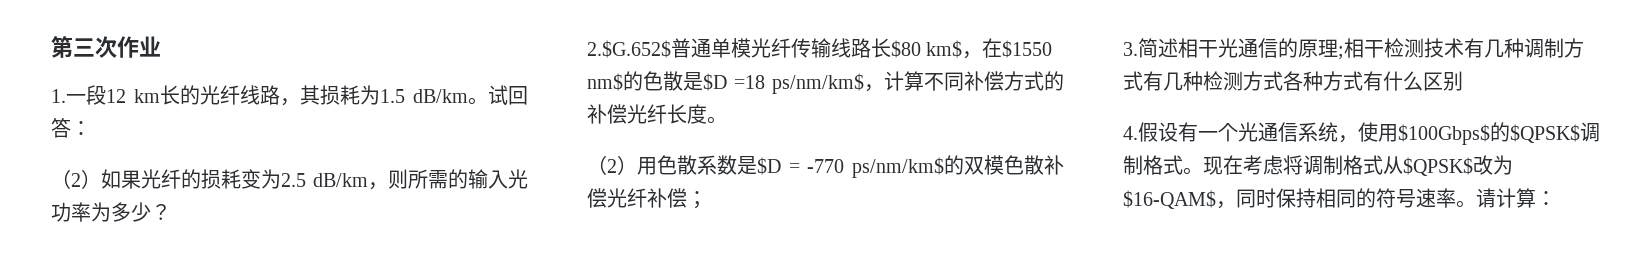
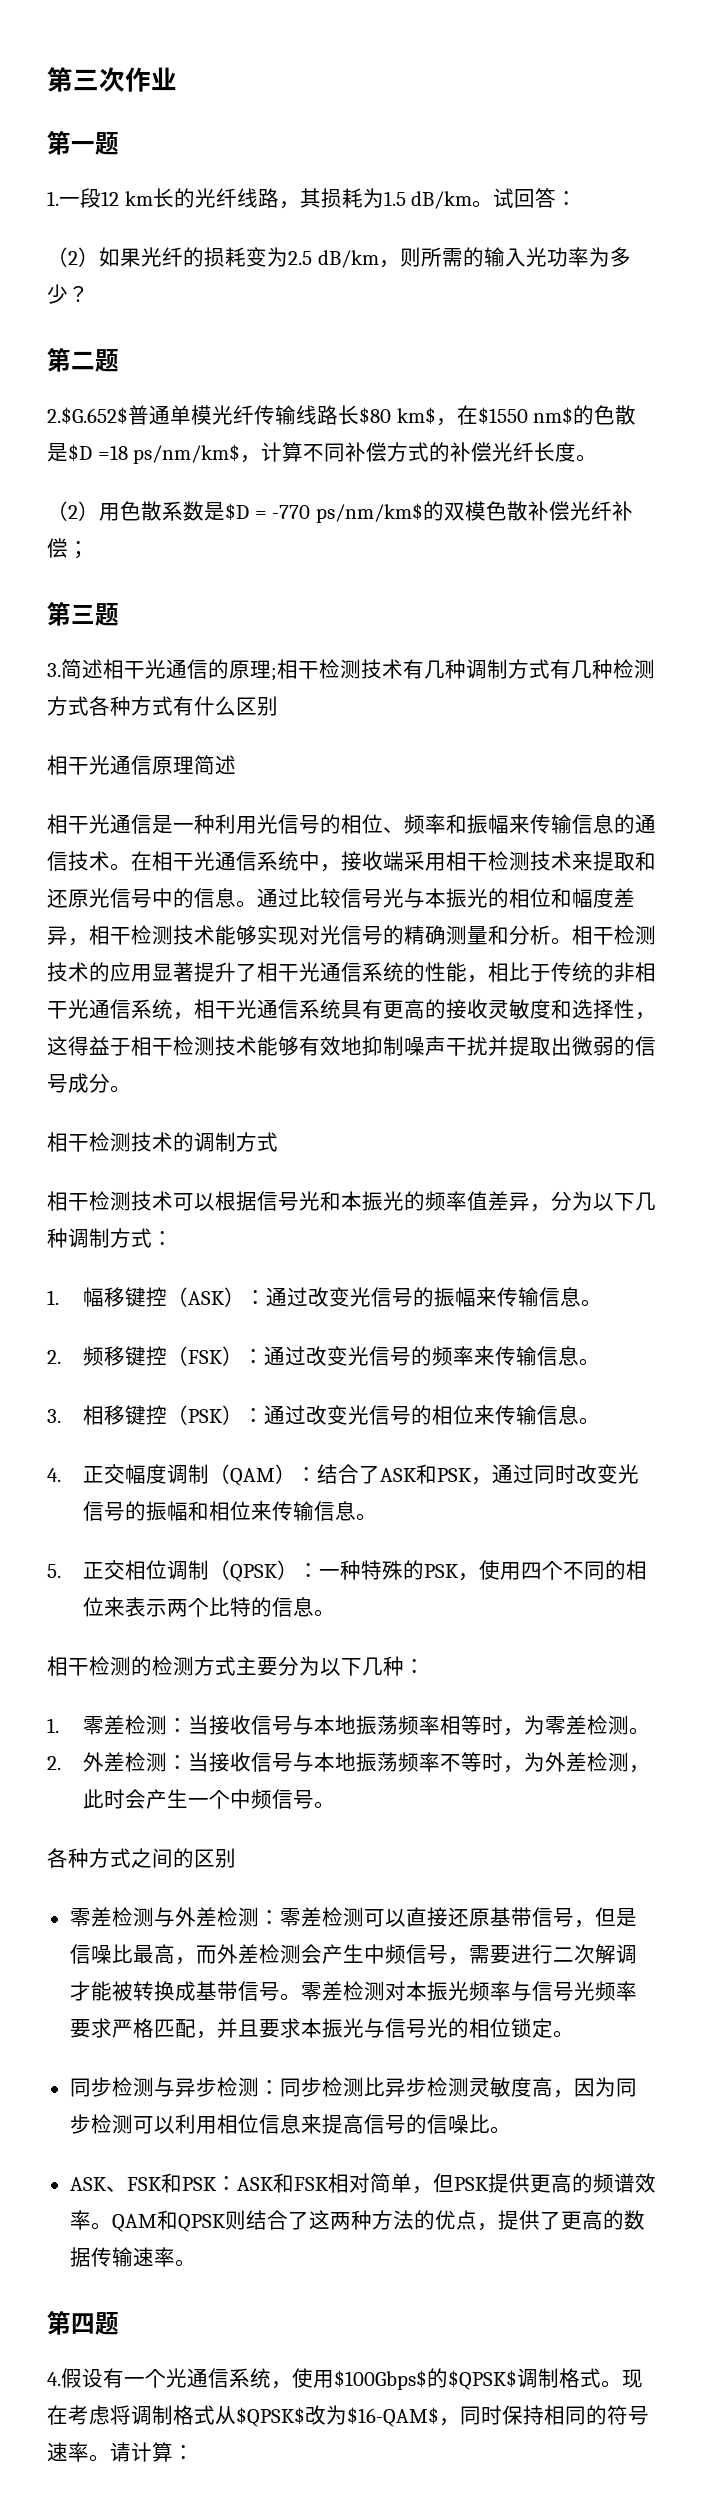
+ 第一题
+ 第二题
+ 第三题
+ 相干光通信原理简述
+ 相干光通信是一种利用光信号的相位、频率和振幅来传输信息的通信技术。在相干光通信系统中，接收端采用相干检测技术来提取和还原光信号中的信息。通过比较信号光与本振光的相位和幅度差异，相干检测技术能够实现对光信号的精确测量和分析。相干检测技术的应用显著提升了相干光通信系统的性能，相比于传统的非相干光通信系统，相干光通信系统具有更高的接收灵敏度和选择性，这得益于相干检测技术能够有效地抑制噪声干扰并提取出微弱的信号成分。
+ 相干检测技术的调制方式
+ 相干检测技术可以根据信号光和本振光的频率值差异，分为以下几种调制方式：
+ 1.幅移键控（ASK）：通过改变光信号的振幅来传输信息。
+ 2.频移键控（FSK）：通过改变光信号的频率来传输信息。
+ 3.相移键控（PSK）：通过改变光信号的相位来传输信息。
+ 4.正交幅度调制（QAM）：结合了ASK和PSK，通过同时改变光信号的振幅和相位来传输信息。
+ 5.正交相位调制（QPSK）：一种特殊的PSK，使用四个不同的相位来表示两个比特的信息。
+ 相干检测的检测方式主要分为以下几种：
+ 1.零差检测：当接收信号与本地振荡频率相等时，为零差检测。
+ 2.外差检测：当接收信号与本地振荡频率不等时，为外差检测，此时会产生一个中频信号。
+ 各种方式之间的区别
+ 零差检测与外差检测：零差检测可以直接还原基带信号，但是信噪比最高，而外差检测会产生中频信号，需要进行二次解调才能被转换成基带信号。零差检测对本振光频率与信号光频率要求严格匹配，并且要求本振光与信号光的相位锁定。
+ 同步检测与异步检测：同步检测比异步检测灵敏度高，因为同步检测可以利用相位信息来提高信号的信噪比。
+ ASK、FSK和PSK：ASK和FSK相对简单，但PSK提供更高的频谱效率。QAM和QPSK则结合了这两种方法的优点，提供了更高的数据传输速率。
+ 第四题

